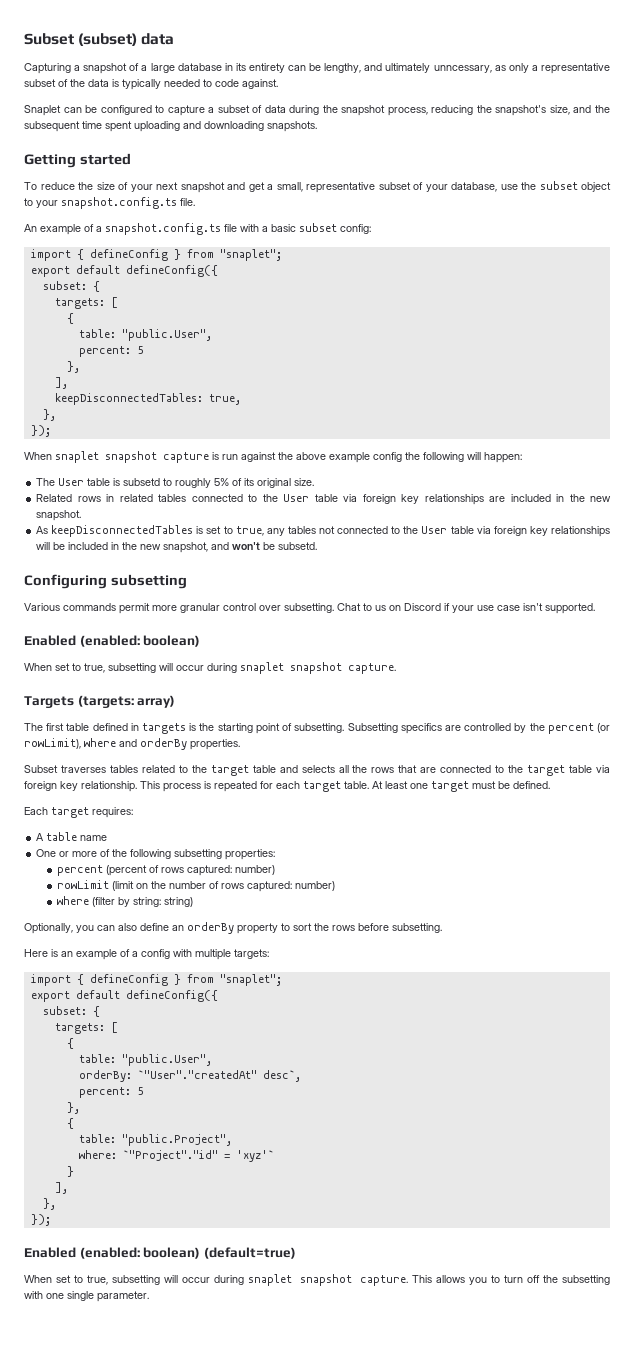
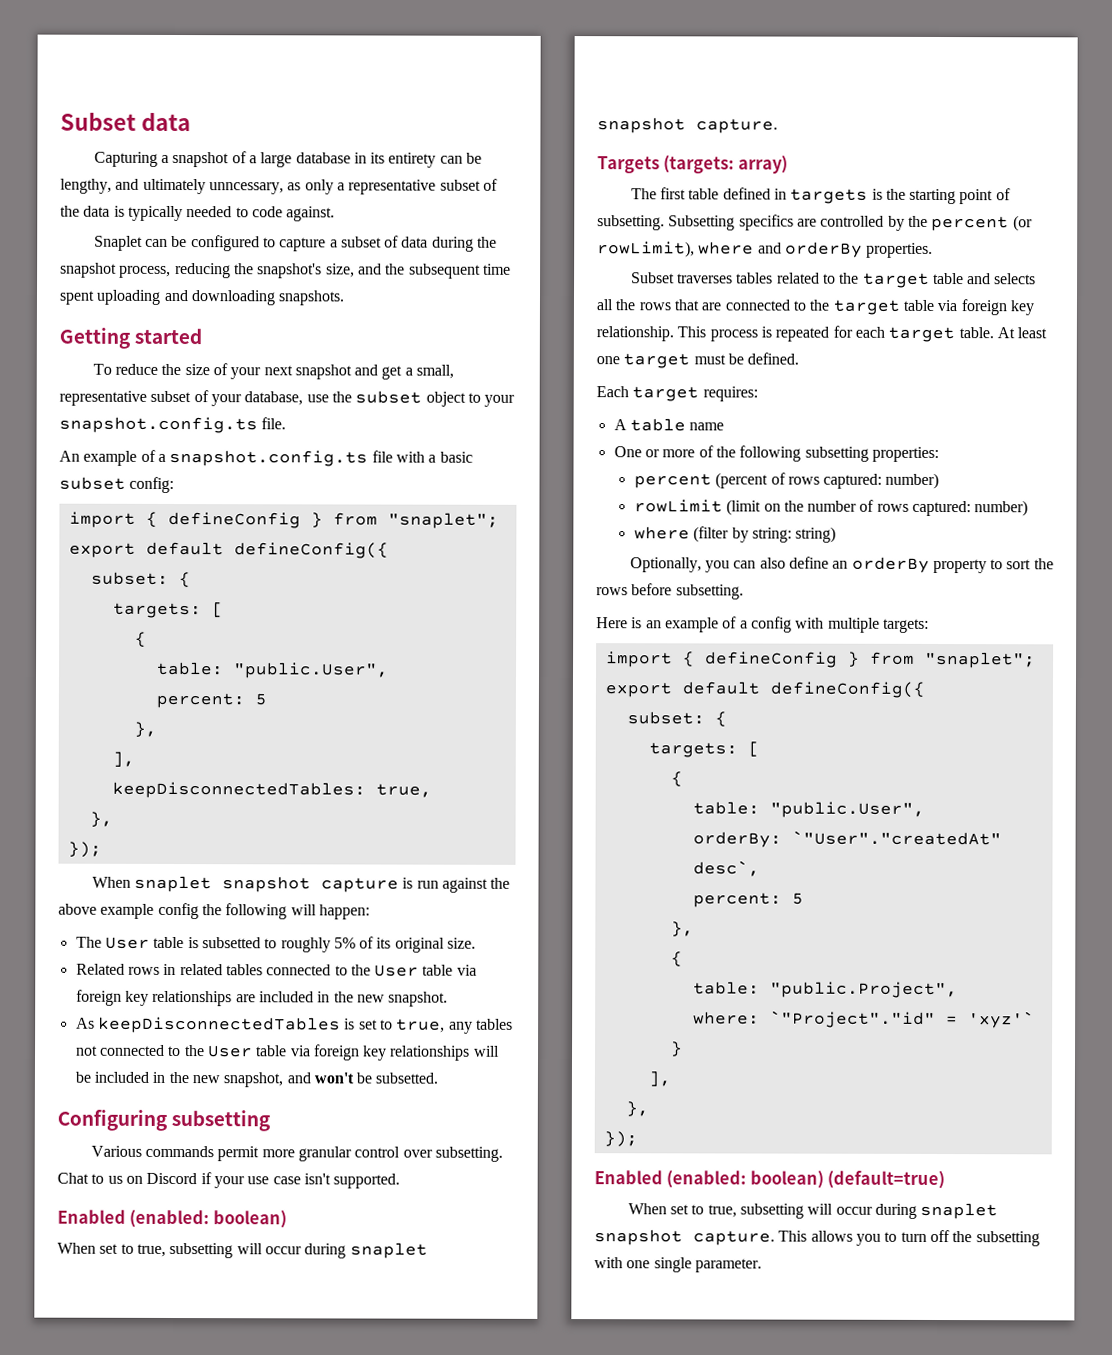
- Subset (subset) data
+ Subset data
- The User table is subsetd to roughly 5% of its original size.
+ The User table is subsetted to roughly 5% of its original size.
- As keepDisconnectedTables is set to true, any tables not connected to the User table via foreign key relationships will be included in the new snapshot, and won't be subsetd.
+ As keepDisconnectedTables is set to true, any tables not connected to the User table via foreign key relationships will be included in the new snapshot, and won't be subsetted.

